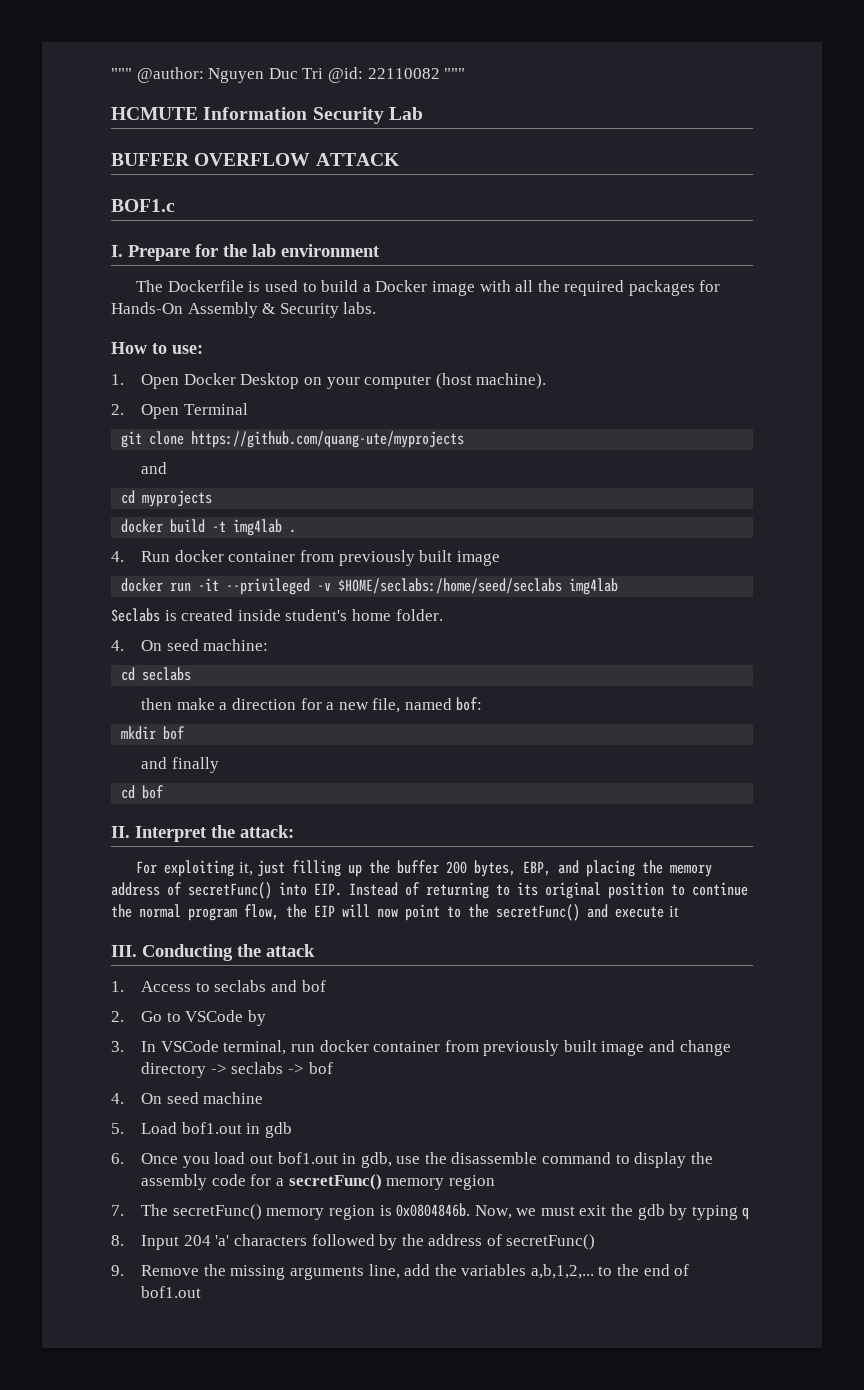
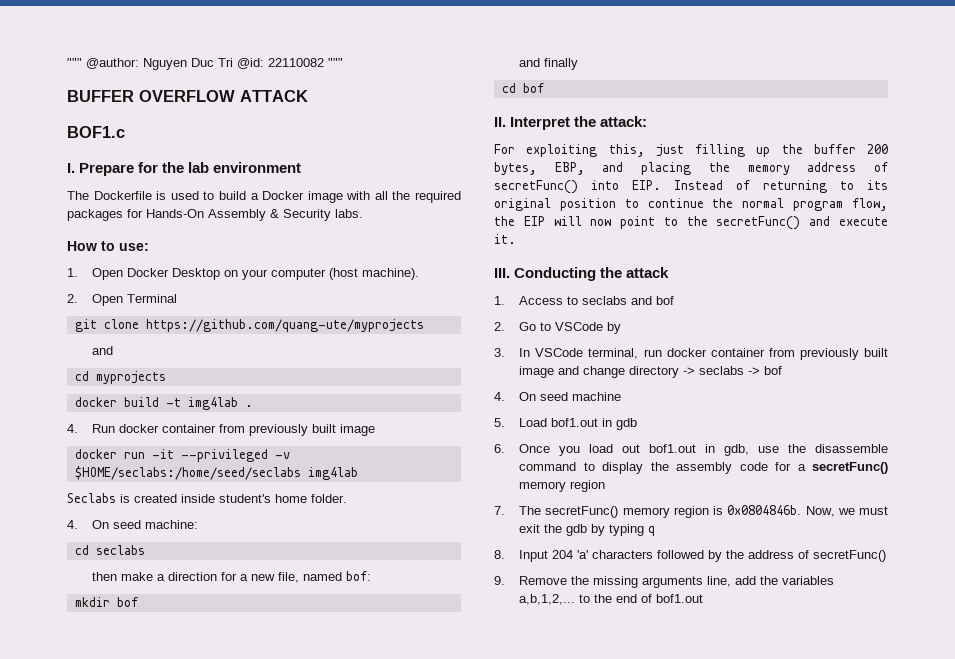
- HCMUTE Information Security Lab
- For exploiting it, just filling up the buffer 200 bytes, EBP, and placing the memory address of secretFunc() into EIP. Instead of returning to its original position to continue the normal program flow, the EIP will now point to the secretFunc() and execute it
+ For exploiting this, just filling up the buffer 200 bytes, EBP, and placing the memory address of secretFunc() into EIP. Instead of returning to its original position to continue the normal program flow, the EIP will now point to the secretFunc() and execute it.

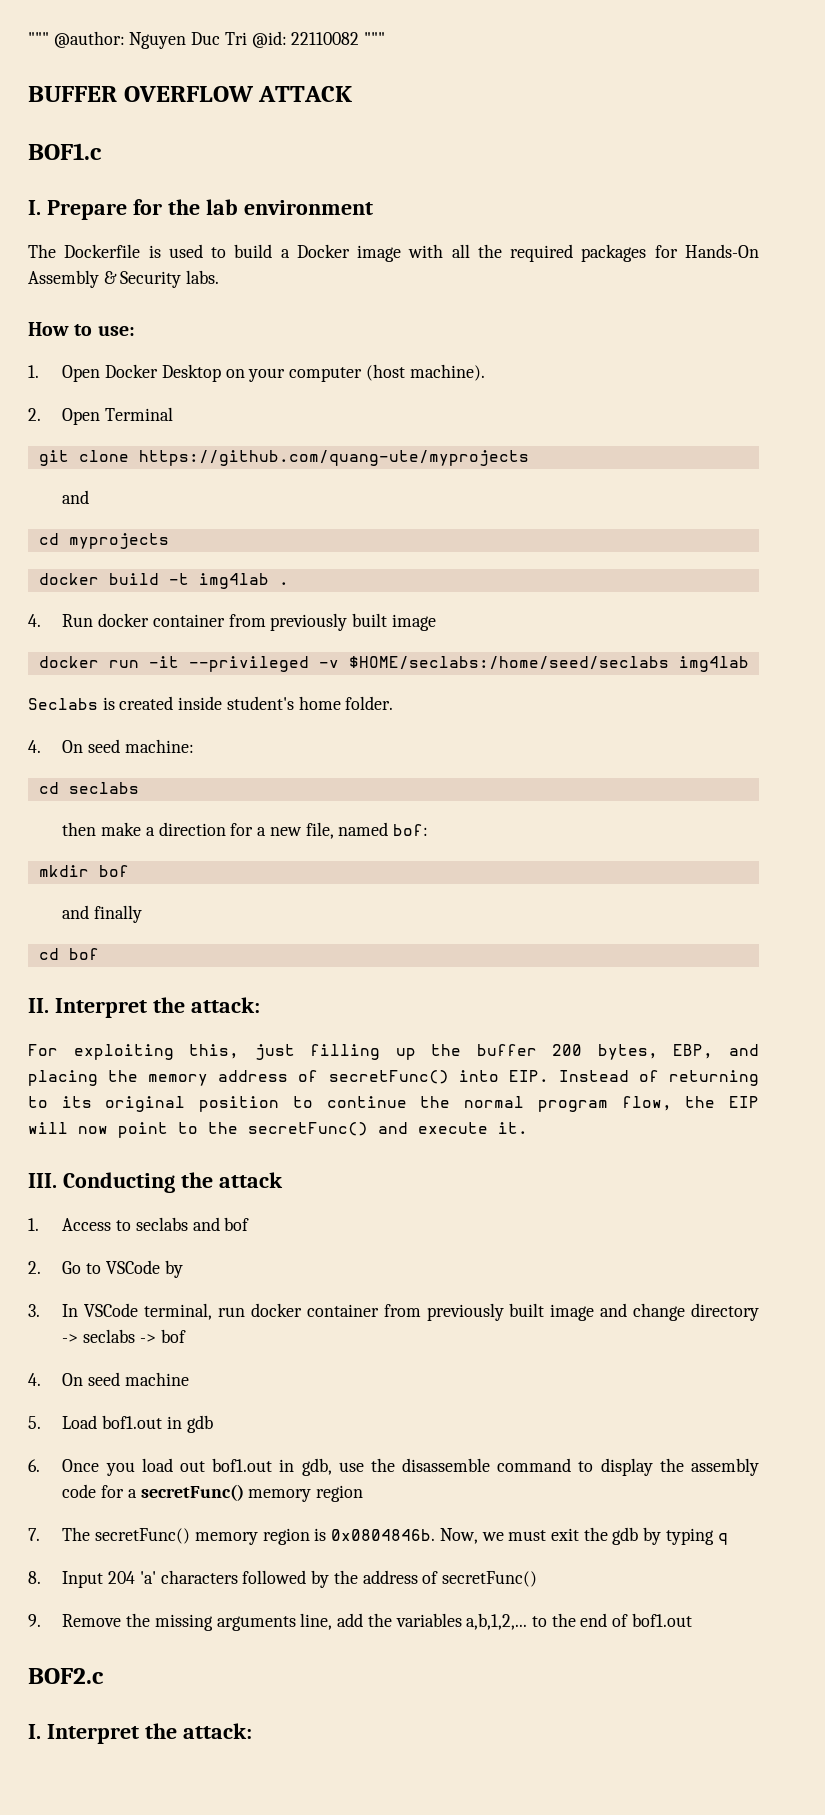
+ BOF2.c
+ I. Interpret the attack:

